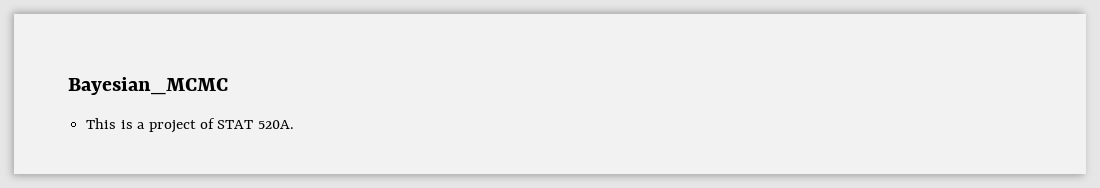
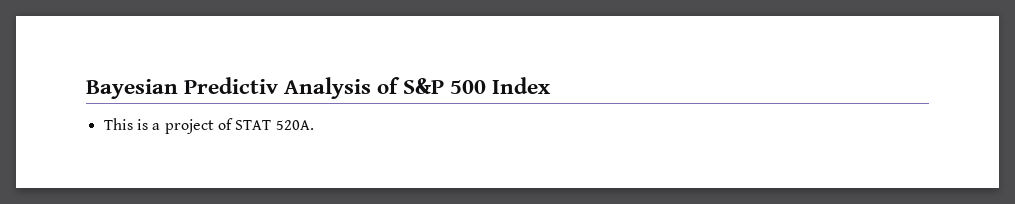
- Bayesian_MCMC
+ Bayesian Predictiv Analysis of S&P 500 Index

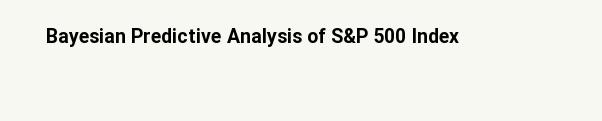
- Bayesian Predictiv Analysis of S&P 500 Index
+ Bayesian Predictive Analysis of S&P 500 Index
- This is a project of STAT 520A.

